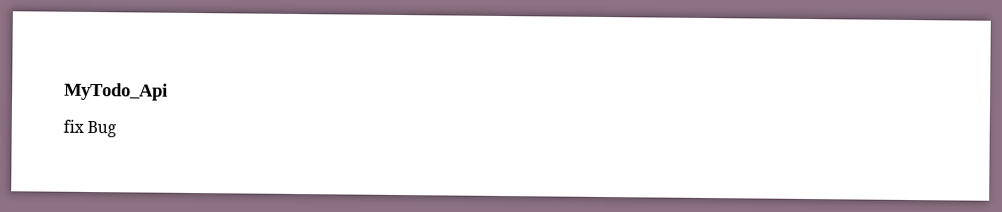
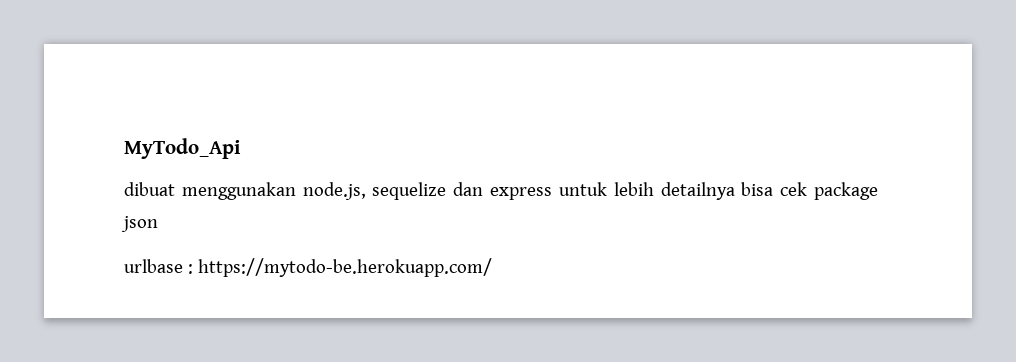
- fix Bug
+ dibuat menggunakan node.js, sequelize dan express untuk lebih detailnya bisa cek package json
+ urlbase : https://mytodo-be.herokuapp.com/

